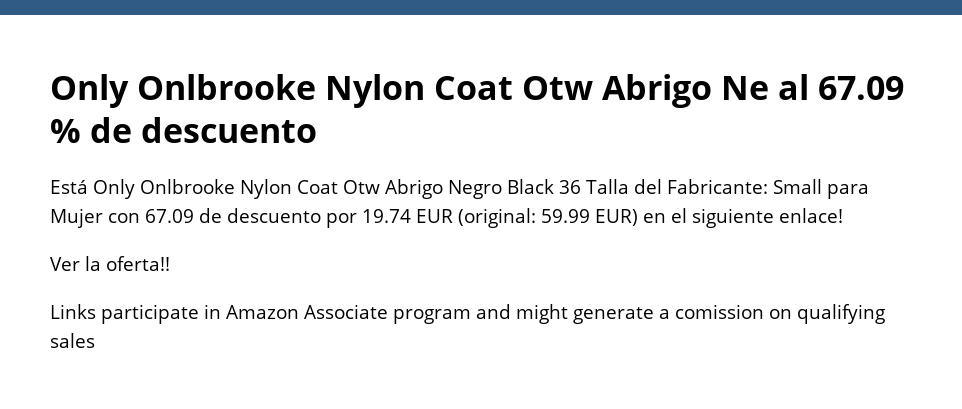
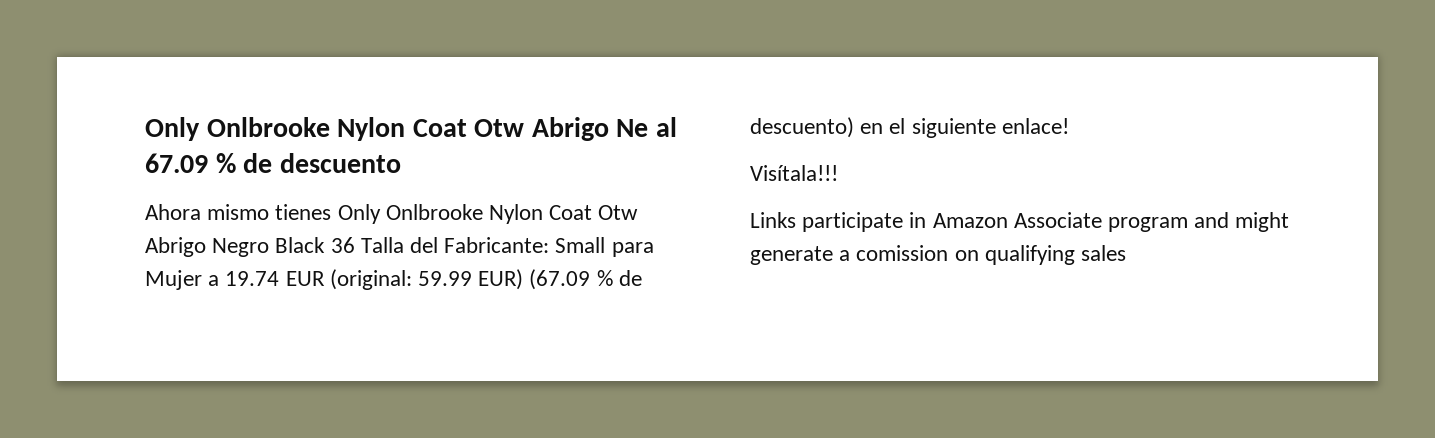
- Está Only Onlbrooke Nylon Coat Otw Abrigo Negro Black 36 Talla del Fabricante: Small para Mujer con 67.09 de descuento por 19.74 EUR (original: 59.99 EUR) en el siguiente enlace!
+ Ahora mismo tienes Only Onlbrooke Nylon Coat Otw Abrigo Negro Black 36 Talla del Fabricante: Small para Mujer a 19.74 EUR (original: 59.99 EUR) (67.09 % de descuento) en el siguiente enlace!
- Ver la oferta!!
+ Visítala!!!

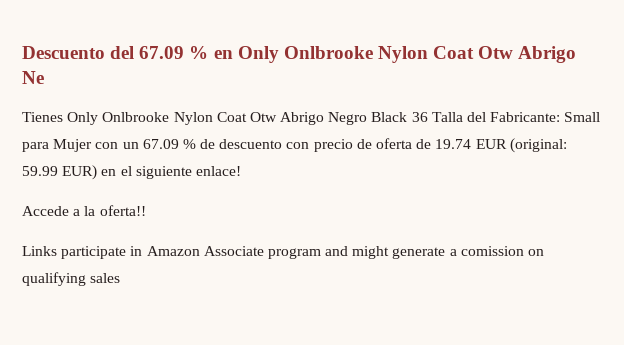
- Only Onlbrooke Nylon Coat Otw Abrigo Ne al 67.09 % de descuento
- Ahora mismo tienes Only Onlbrooke Nylon Coat Otw Abrigo Negro Black 36 Talla del Fabricante: Small para Mujer a 19.74 EUR (original: 59.99 EUR) (67.09 % de descuento) en el siguiente enlace!
+ Descuento del 67.09 % en Only Onlbrooke Nylon Coat Otw Abrigo Ne
+ Tienes Only Onlbrooke Nylon Coat Otw Abrigo Negro Black 36 Talla del Fabricante: Small para Mujer con un 67.09 % de descuento con precio de oferta de 19.74 EUR (original: 59.99 EUR) en el siguiente enlace!
- Visítala!!!
+ Accede a la oferta!!

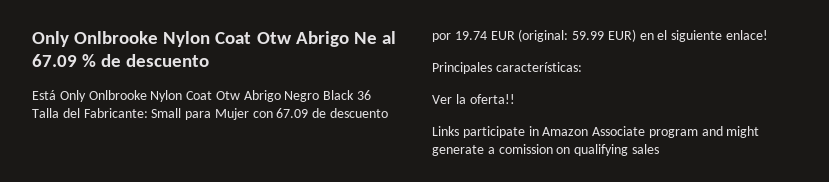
- Descuento del 67.09 % en Only Onlbrooke Nylon Coat Otw Abrigo Ne
- Tienes Only Onlbrooke Nylon Coat Otw Abrigo Negro Black 36 Talla del Fabricante: Small para Mujer con un 67.09 % de descuento con precio de oferta de 19.74 EUR (original: 59.99 EUR) en el siguiente enlace!
+ Only Onlbrooke Nylon Coat Otw Abrigo Ne al 67.09 % de descuento
+ Está Only Onlbrooke Nylon Coat Otw Abrigo Negro Black 36 Talla del Fabricante: Small para Mujer con 67.09 de descuento por 19.74 EUR (original: 59.99 EUR) en el siguiente enlace!
- Accede a la oferta!!
+ Principales características:
+ Ver la oferta!!

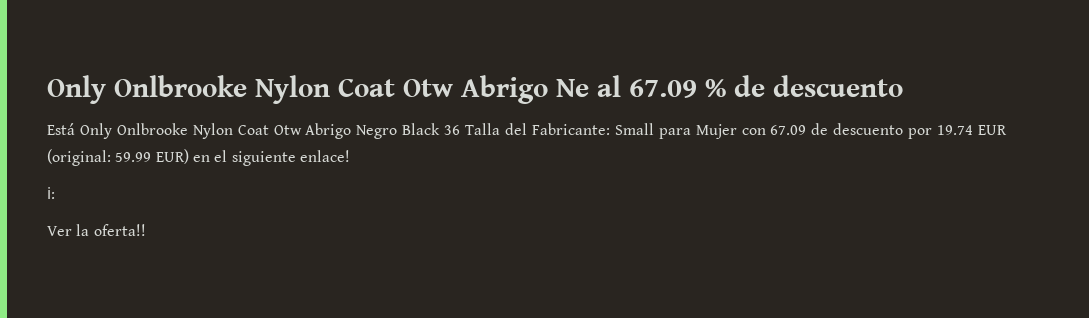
- Principales características:
+ ℹ:
- Links participate in Amazon Associate program and might generate a comission on qualifying sales

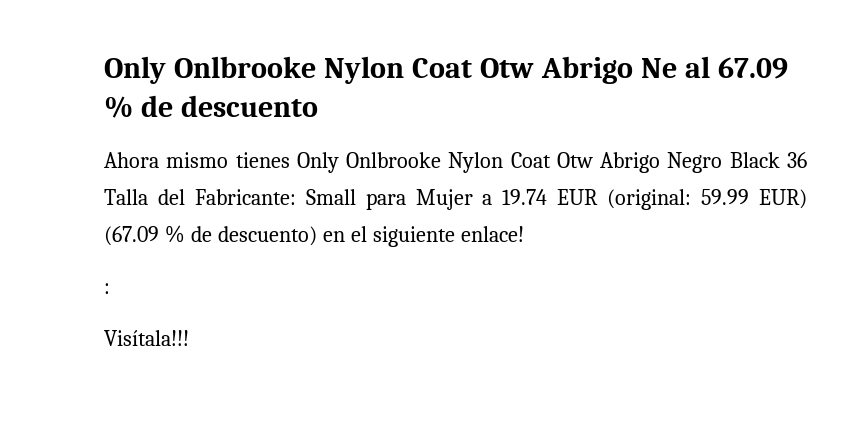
- Está Only Onlbrooke Nylon Coat Otw Abrigo Negro Black 36 Talla del Fabricante: Small para Mujer con 67.09 de descuento por 19.74 EUR (original: 59.99 EUR) en el siguiente enlace!
+ Ahora mismo tienes Only Onlbrooke Nylon Coat Otw Abrigo Negro Black 36 Talla del Fabricante: Small para Mujer a 19.74 EUR (original: 59.99 EUR) (67.09 % de descuento) en el siguiente enlace!
- ℹ:
- Ver la oferta!!
+ :
+ Visítala!!!

